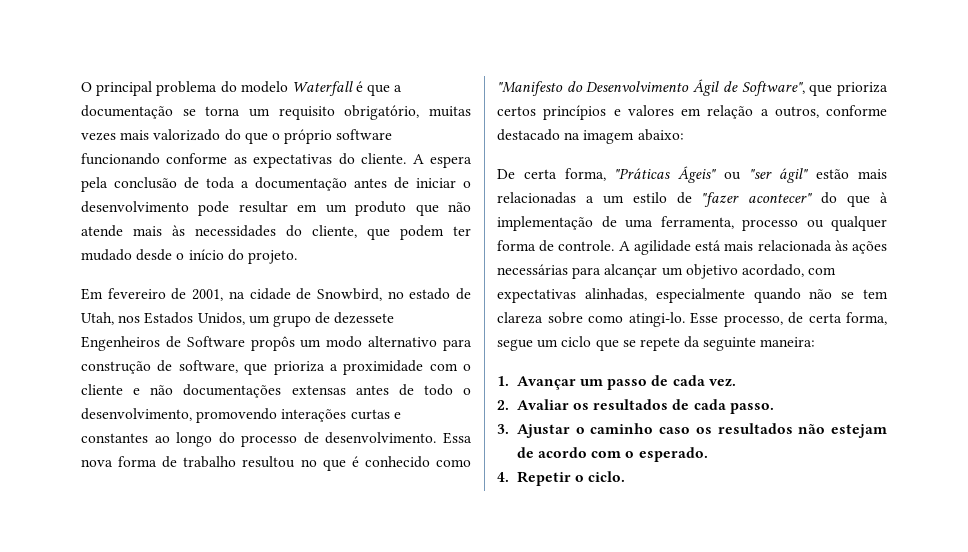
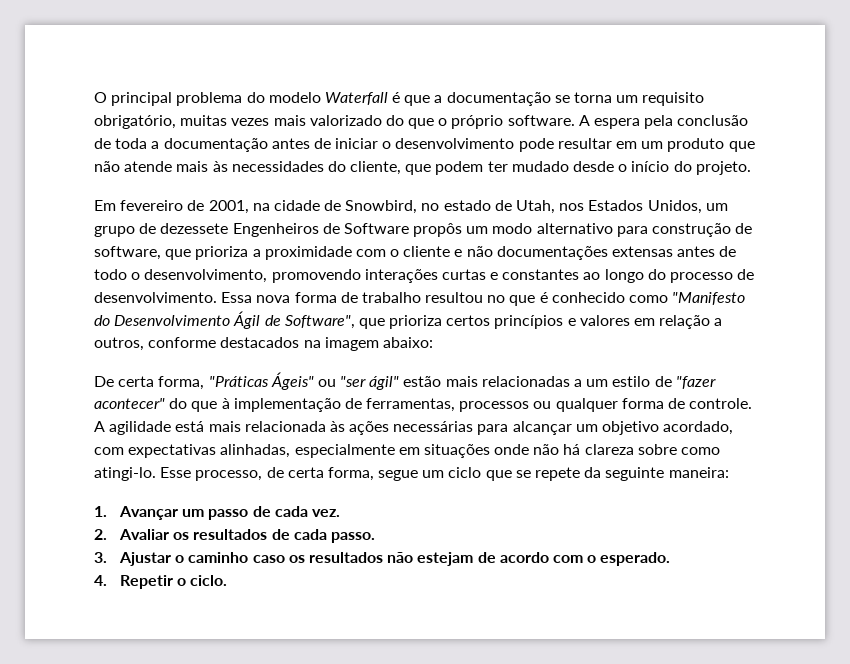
- O principal problema do modelo Waterfall é que a documentação se torna um requisito obrigatório, muitas vezes mais valorizado do que o próprio software funcionando conforme as expectativas do cliente.
+ O principal problema do modelo Waterfall é que a documentação se torna um requisito obrigatório, muitas vezes mais valorizado do que o próprio software.
- Essa nova forma de trabalho resultou no que é conhecido como "Manifesto do Desenvolvimento Ágil de Software", que prioriza certos princípios e valores em relação a outros, conforme destacado na imagem abaixo:
+ Essa nova forma de trabalho resultou no que é conhecido como "Manifesto do Desenvolvimento Ágil de Software", que prioriza certos princípios e valores em relação a outros, conforme destacados na imagem abaixo:
- De certa forma, "Práticas Ágeis" ou "ser ágil" estão mais relacionadas a um estilo de "fazer acontecer" do que à implementação de uma ferramenta, processo ou qualquer forma de controle.
+ De certa forma, "Práticas Ágeis" ou "ser ágil" estão mais relacionadas a um estilo de "fazer acontecer" do que à implementação de ferramentas, processos ou qualquer forma de controle.
- A agilidade está mais relacionada às ações necessárias para alcançar um objetivo acordado, com expectativas alinhadas, especialmente quando não se tem clareza sobre como atingi-lo.
+ A agilidade está mais relacionada às ações necessárias para alcançar um objetivo acordado, com expectativas alinhadas, especialmente em situações onde não há clareza sobre como atingi-lo.

